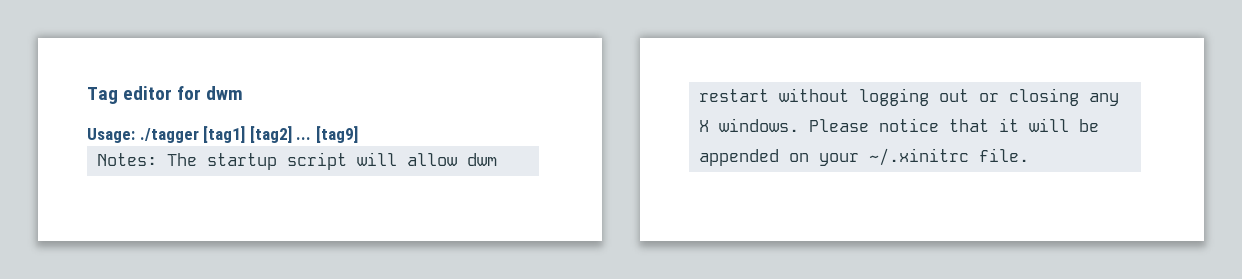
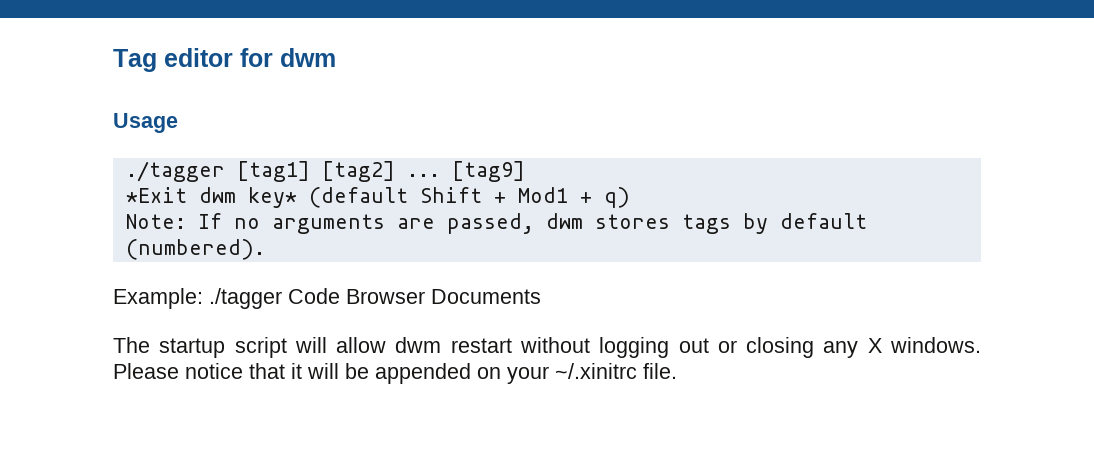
- Usage: ./tagger [tag1] [tag2] ...
+ Usage
+ ./tagger [tag1] [tag2] ...
- Notes: The startup script will allow dwm restart without logging out or closing any X windows.
+ *Exit dwm key* (default Shift + Mod1 + q)
+ Note: If no arguments are passed, dwm stores tags by default (numbered).
+ Example: ./tagger Code Browser Documents
+ The startup script will allow dwm restart without logging out or closing any X windows.

